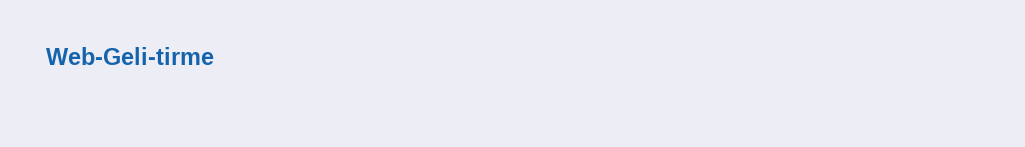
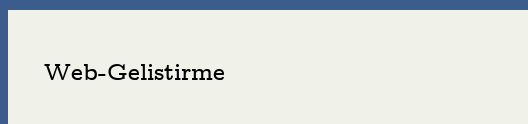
- Web-Geli-tirme
+ Web-Gelistirme

